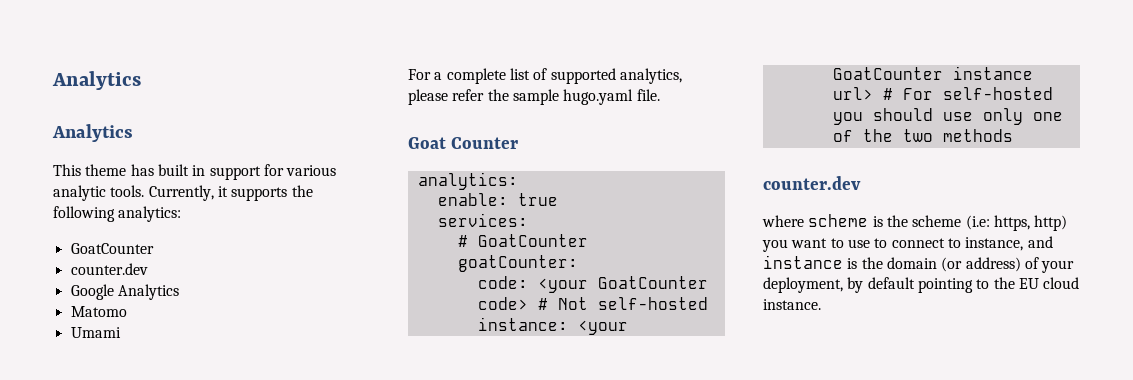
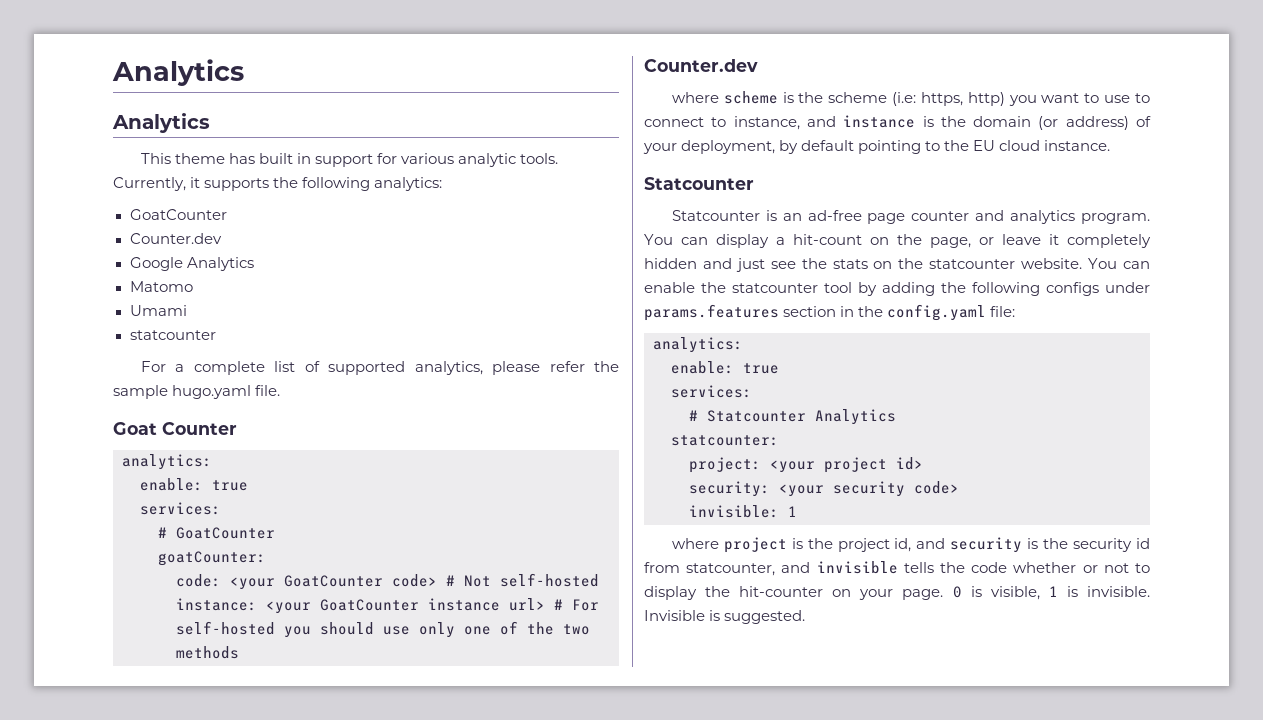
  Currently, it supports the following analytics:
  GoatCounter
- counter.dev
+ Counter.dev
  Umami
+ statcounter
  instance: <your GoatCounter instance url> # For self-hosted you should use only one of the two methods
- counter.dev
+ Counter.dev
  where scheme is the scheme (i.e: https, http) you want to use to connect to instance, and instance is the domain (or address) of your deployment, by default pointing to the EU cloud instance.
+ Statcounter
+ Statcounter is an ad-free page counter and analytics program. You can display a hit-count on the page, or leave it completely hidden and just see the stats on the statcounter website. You can enable the statcounter tool by adding the following configs under params.features section in the config.yaml file:
+ analytics:
+ enable: true
+ services:
+ # Statcounter Analytics
+ statcounter:
+ project: <your project id>
+ security: <your security code>
+ invisible: 1
+ where project is the project id, and security is the security id from statcounter, and invisible tells the code whether or not to display the hit-counter on your page. 0 is visible, 1 is invisible. Invisible is suggested.

